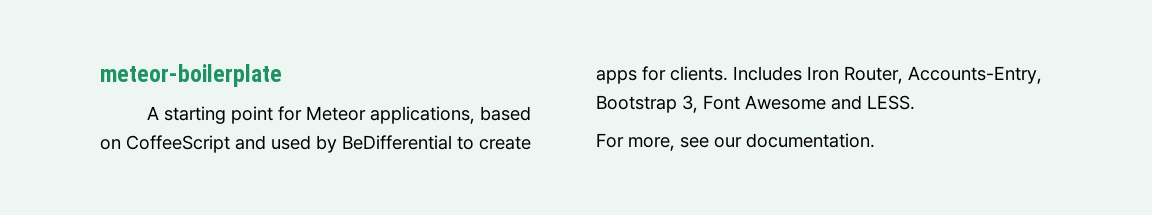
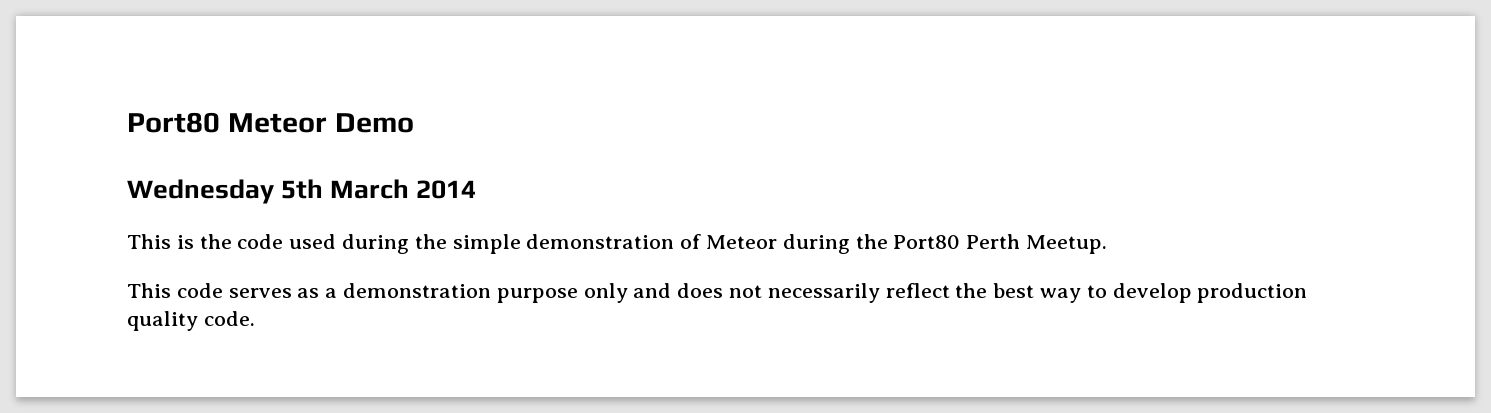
- meteor-boilerplate
- A starting point for Meteor applications, based on CoffeeScript and used by BeDifferential to create apps for clients. Includes Iron Router, Accounts-Entry, Bootstrap 3, Font Awesome and LESS.
- For more, see our documentation.
+ Port80 Meteor Demo
+ Wednesday 5th March 2014
+ This is the code used during the simple demonstration of Meteor during the Port80 Perth Meetup.
+ This code serves as a demonstration purpose only and does not necessarily reflect the best way to develop production quality code.

